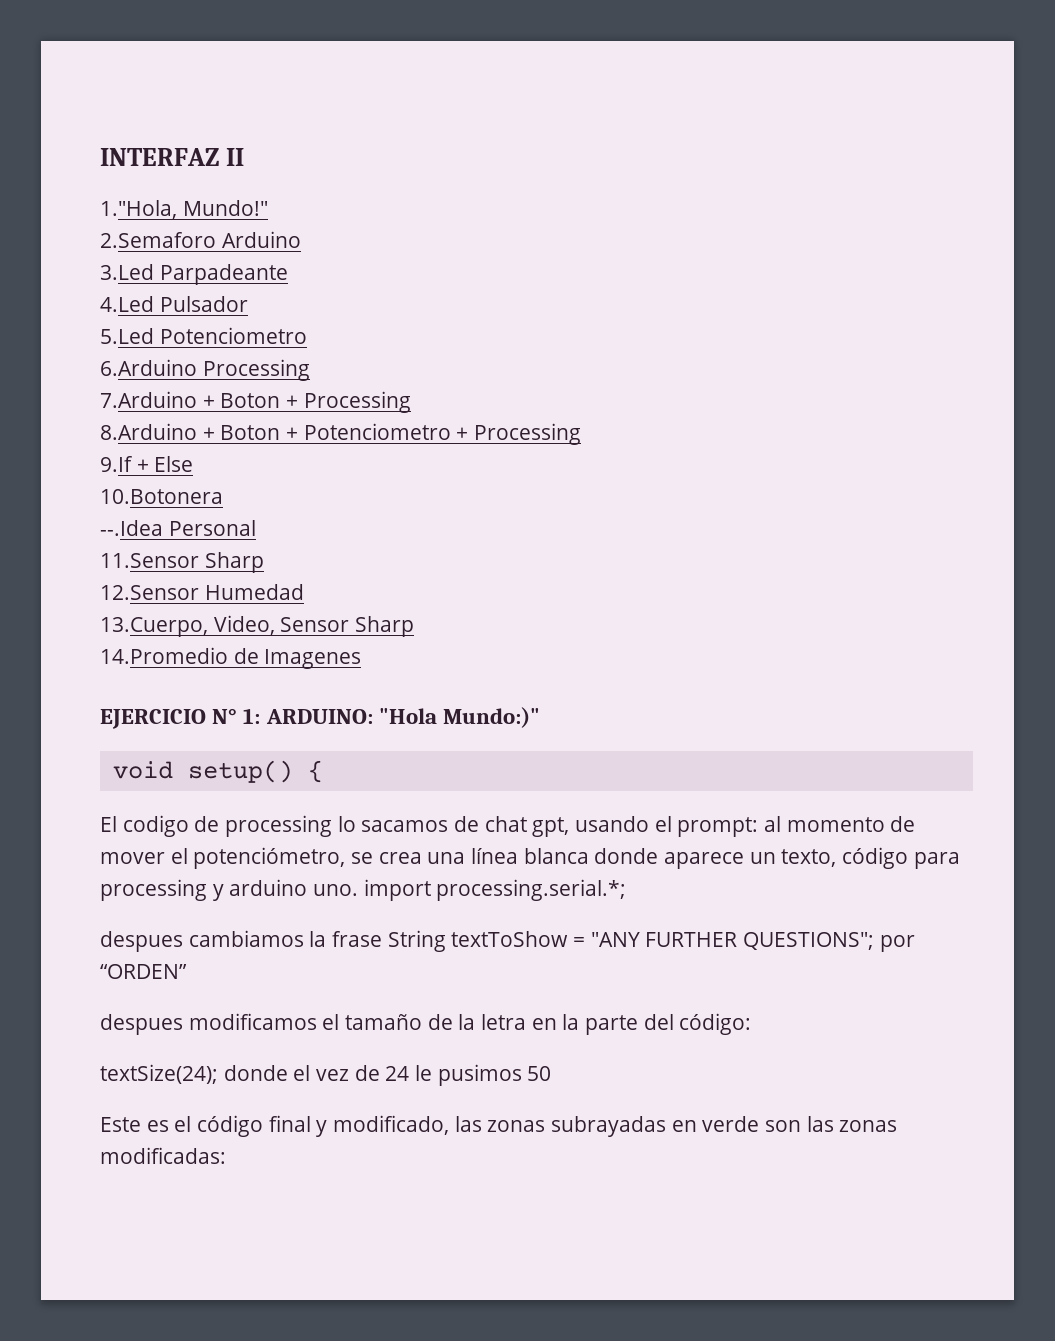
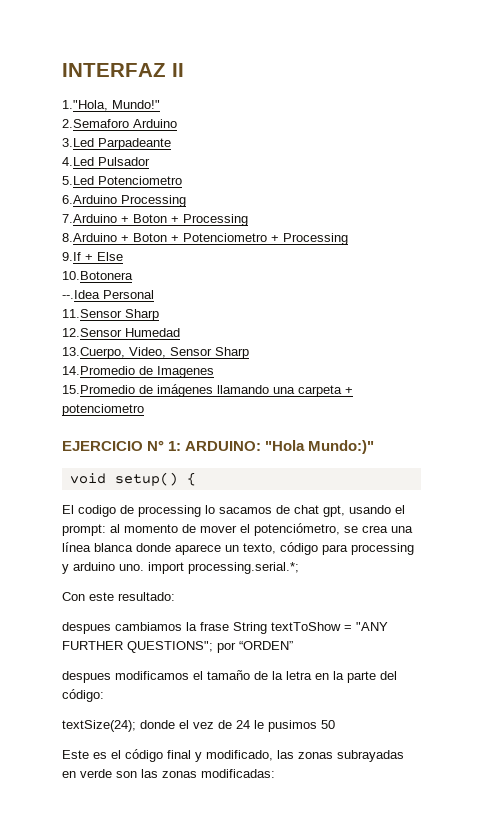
+ 15.Promedio de imágenes llamando una carpeta + potenciometro
+ Con este resultado:

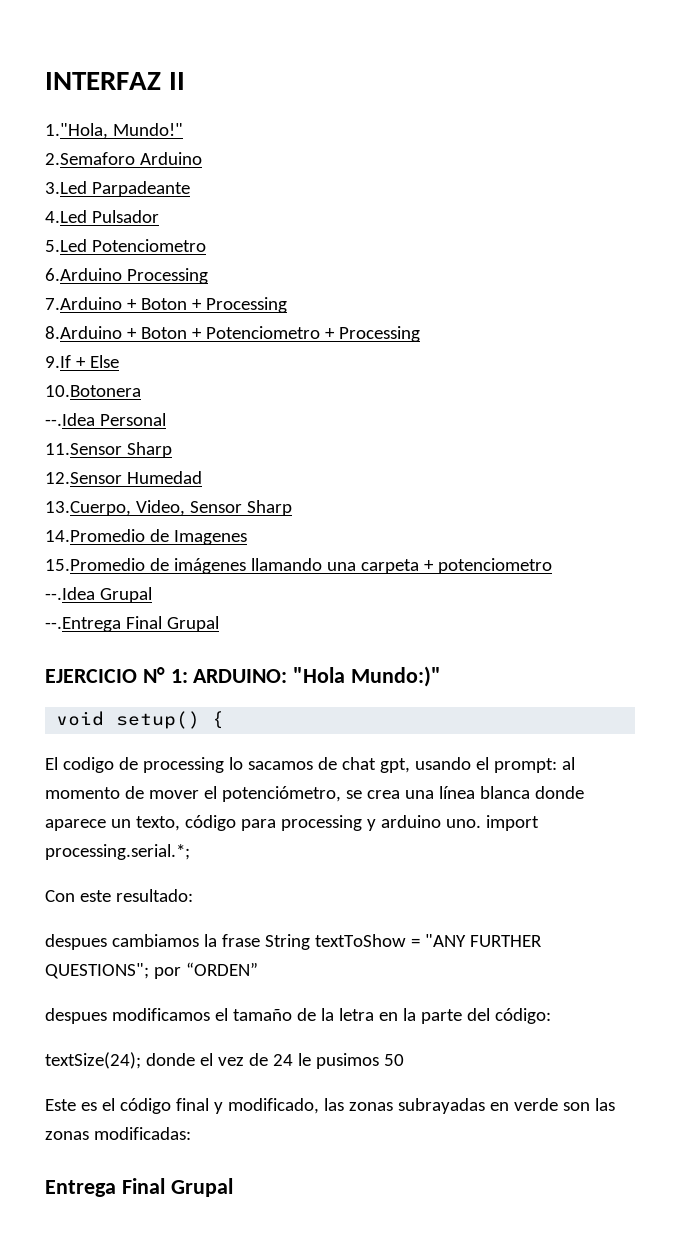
+ --.Idea Grupal
+ --.Entrega Final Grupal
+ Entrega Final Grupal

